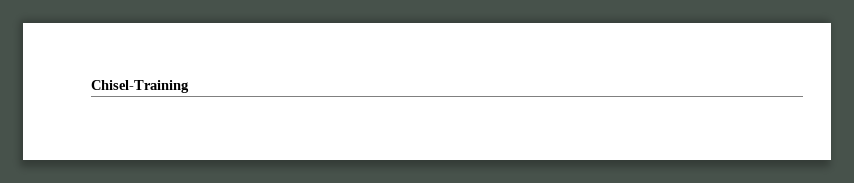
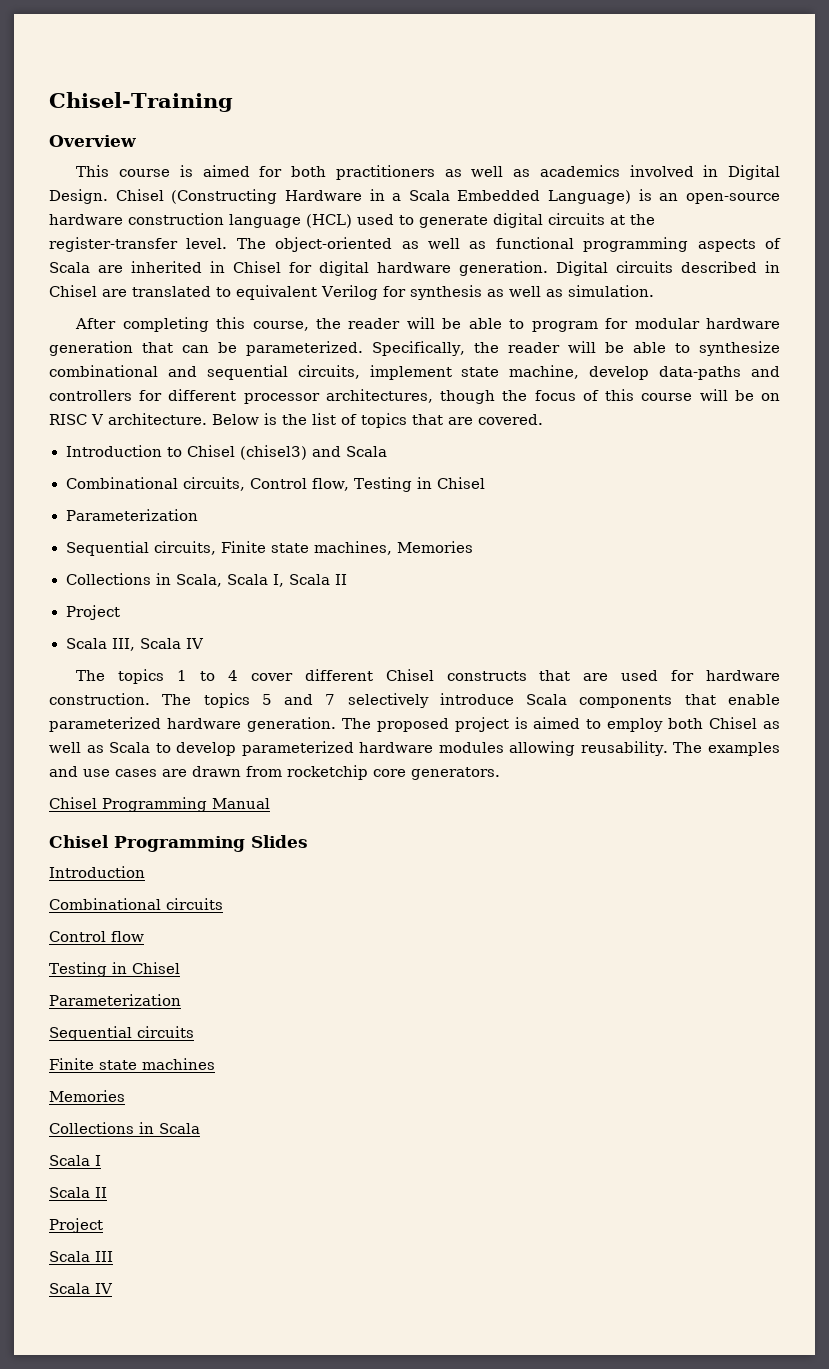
+ Overview
+ This course is aimed for both practitioners as well as academics involved in Digital Design. Chisel (Constructing Hardware in a Scala Embedded Language) is an open-source hardware construction language (HCL) used to generate digital circuits at the register-transfer level. The object-oriented as well as functional programming aspects of Scala are inherited in Chisel for digital hardware generation. Digital circuits described in Chisel are translated to equivalent Verilog for synthesis as well as simulation.
+ After completing this course, the reader will be able to program for modular hardware generation that can be parameterized. Specifically, the reader will be able to synthesize combinational and sequential circuits, implement state machine, develop data-paths and controllers for different processor architectures, though the focus of this course will be on RISC V architecture. Below is the list of topics that are covered.
+ Introduction to Chisel (chisel3) and Scala
+ Combinational circuits, Control flow, Testing in Chisel
+ Parameterization
+ Sequential circuits, Finite state machines, Memories
+ Collections in Scala, Scala I, Scala II
+ Project
+ Scala III, Scala IV
+ The topics 1 to 4 cover different Chisel constructs that are used for hardware construction. The topics 5 and 7 selectively introduce Scala components that enable parameterized hardware generation. The proposed project is aimed to employ both Chisel as well as Scala to develop parameterized hardware modules allowing reusability. The examples and use cases are drawn from rocketchip core generators.
+ Chisel Programming Manual
+ Chisel Programming Slides
+ Introduction
+ Combinational circuits
+ Control flow
+ Testing in Chisel
+ Parameterization
+ Sequential circuits
+ Finite state machines
+ Memories
+ Collections in Scala
+ Scala I
+ Scala II
+ Project
+ Scala III
+ Scala IV

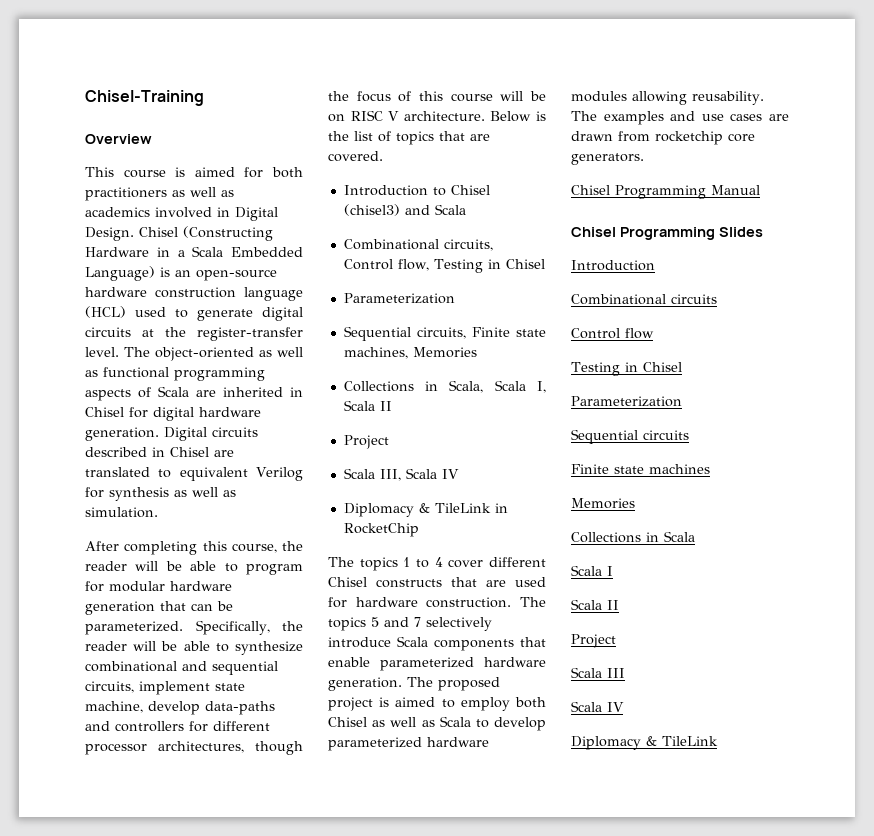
+ Diplomacy & TileLink in RocketChip
  Scala III
  Scala IV
+ Diplomacy & TileLink

